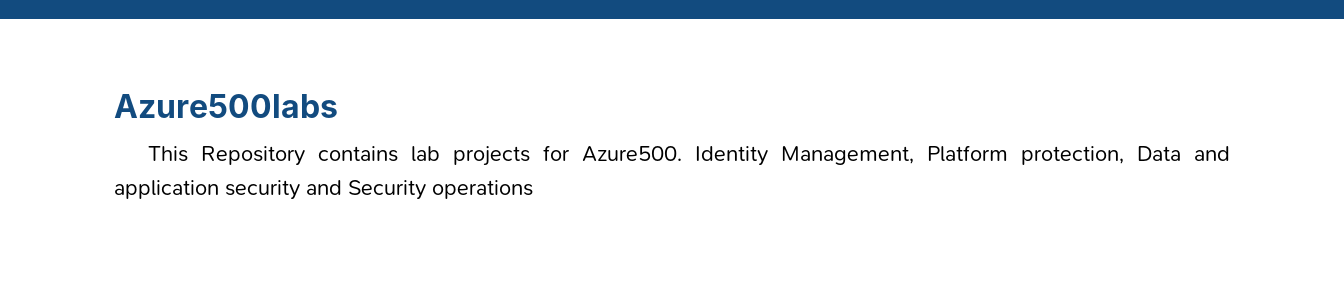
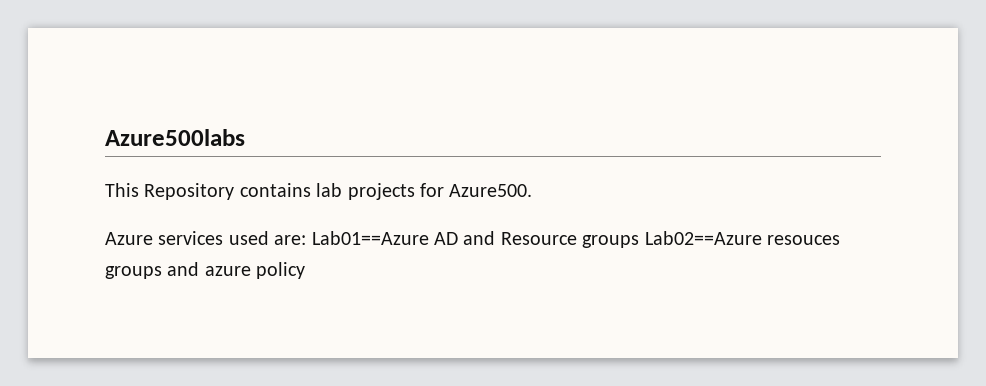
- This Repository contains lab projects for Azure500. Identity Management, Platform protection, Data and application security and Security operations
+ This Repository contains lab projects for Azure500.
+ Azure services used are: Lab01==Azure AD and Resource groups Lab02==Azure resouces groups and azure policy

